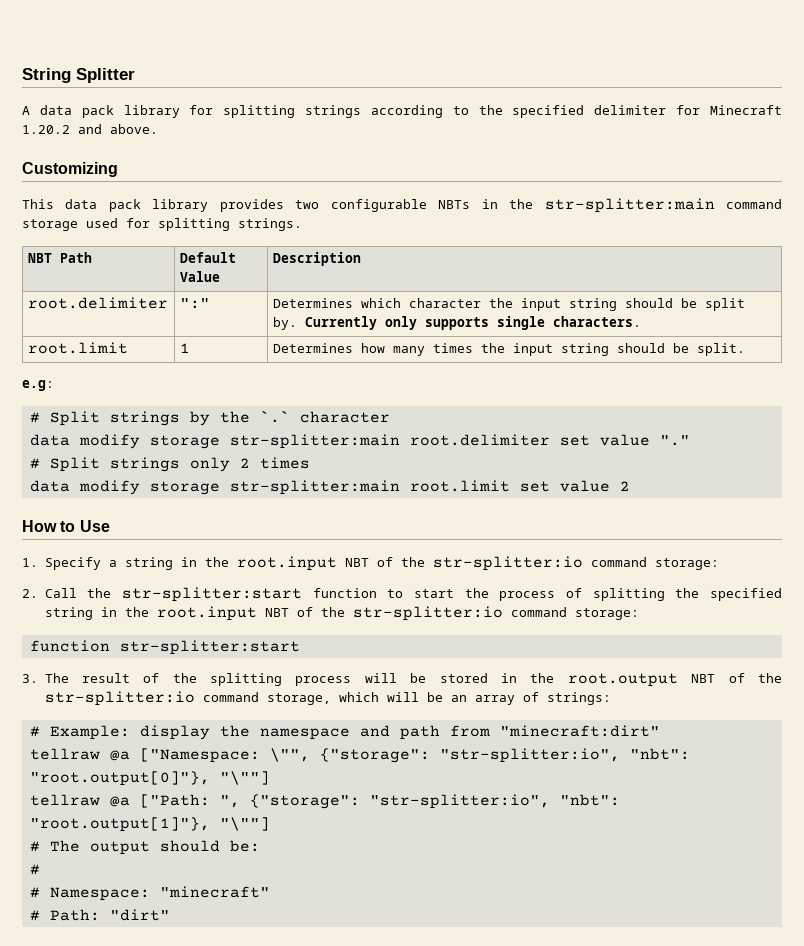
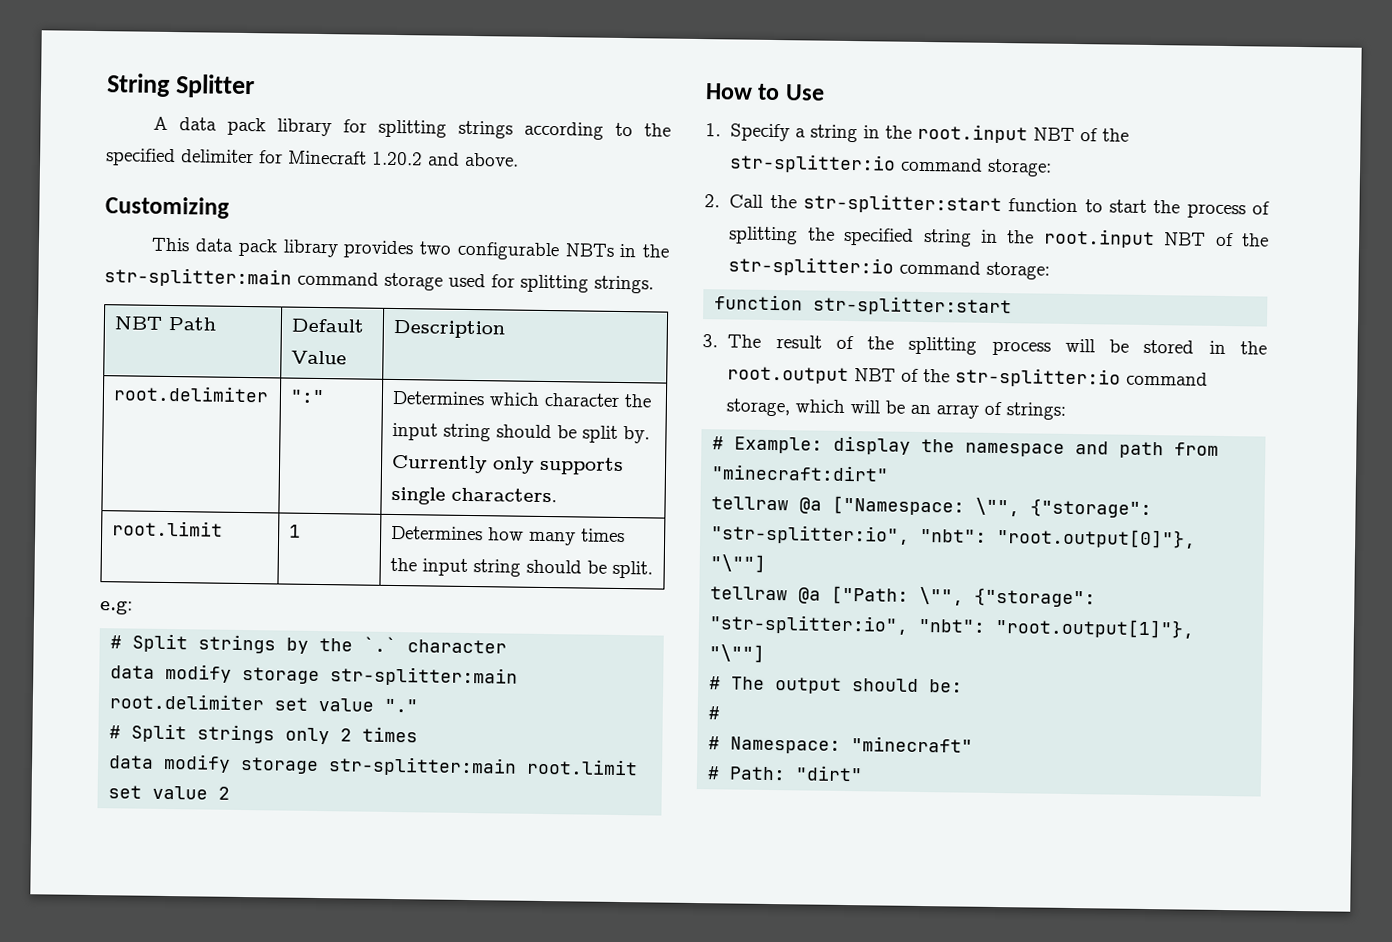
- tellraw @a ["Path: ", {"storage": "str-splitter:io", "nbt": "root.output[1]"}, "\""]
+ tellraw @a ["Path: \"", {"storage": "str-splitter:io", "nbt": "root.output[1]"}, "\""]

